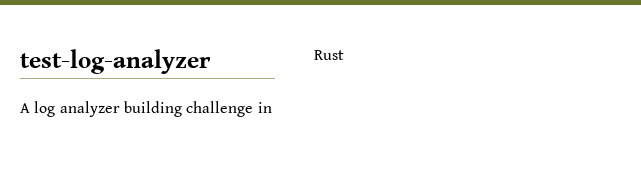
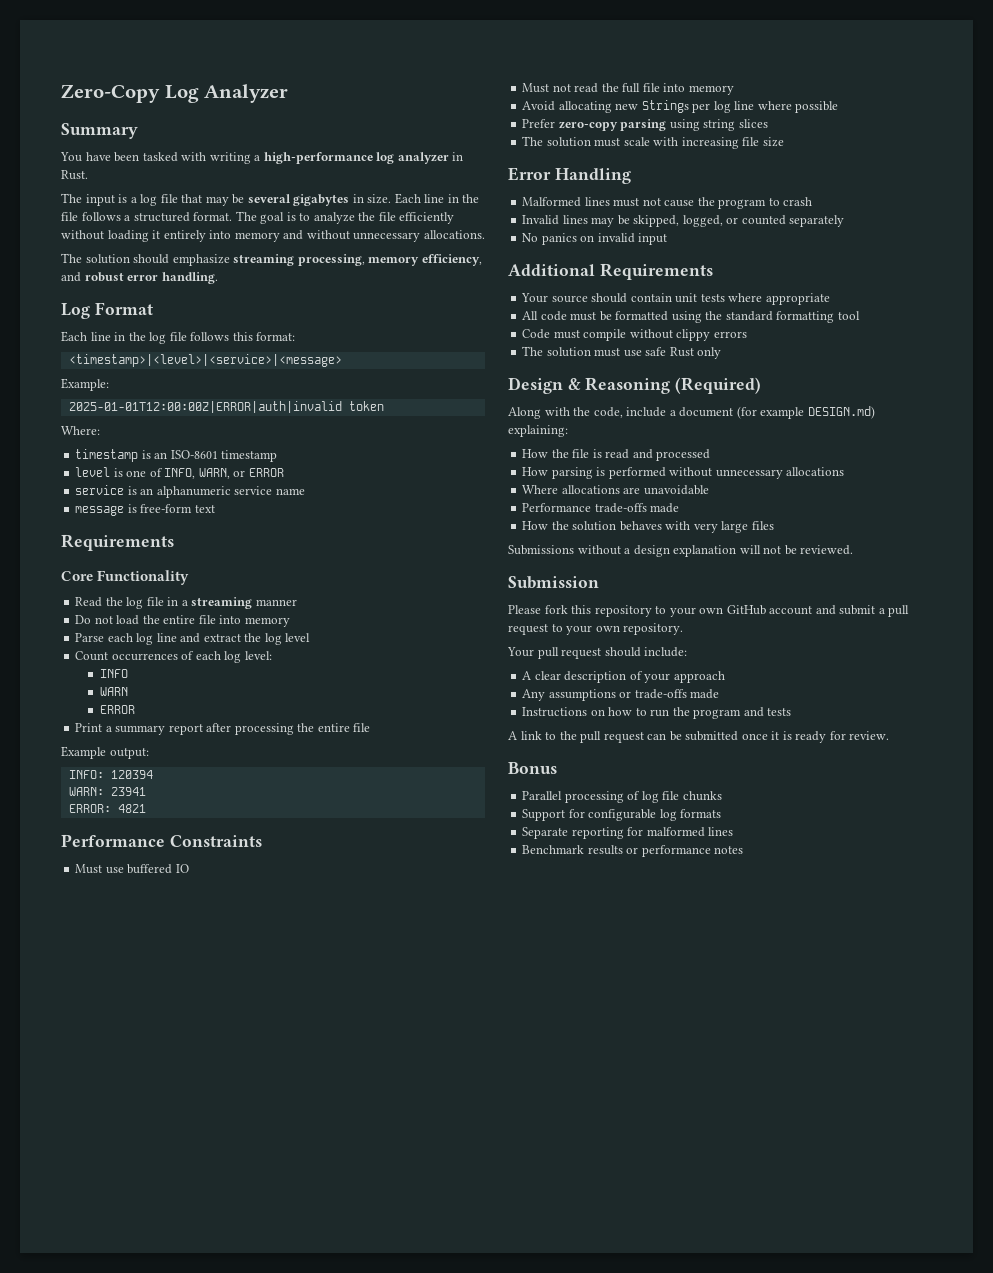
- test-log-analyzer
- A log analyzer building challenge in Rust
+ Zero-Copy Log Analyzer
+ Summary
+ You have been tasked with writing a high-performance log analyzer in Rust.
+ The input is a log file that may be several gigabytes in size. Each line in the file follows a structured format. The goal is to analyze the file efficiently without loading it entirely into memory and without unnecessary allocations.
+ The solution should emphasize streaming processing, memory efficiency, and robust error handling.
+ Log Format
+ Each line in the log file follows this format:
+ <timestamp>|<level>|<service>|<message>
+ Example:
+ 2025-01-01T12:00:00Z|ERROR|auth|invalid token
+ Where:
+ timestamp is an ISO-8601 timestamp
+ level is one of INFO, WARN, or ERROR
+ service is an alphanumeric service name
+ message is free-form text
+ Requirements
+ Core Functionality
+ Read the log file in a streaming manner
+ Do not load the entire file into memory
+ Parse each log line and extract the log level
+ Count occurrences of each log level:
+ INFO
+ WARN
+ ERROR
+ Print a summary report after processing the entire file
+ Example output:
+ INFO: 120394
+ WARN: 23941
+ ERROR: 4821
+ Performance Constraints
+ Must use buffered IO
+ Must not read the full file into memory
+ Avoid allocating new Strings per log line where possible
+ Prefer zero-copy parsing using string slices
+ The solution must scale with increasing file size
+ Error Handling
+ Malformed lines must not cause the program to crash
+ Invalid lines may be skipped, logged, or counted separately
+ No panics on invalid input
+ Additional Requirements
+ Your source should contain unit tests where appropriate
+ All code must be formatted using the standard formatting tool
+ Code must compile without clippy errors
+ The solution must use safe Rust only
+ Design & Reasoning (Required)
+ Along with the code, include a document (for example DESIGN.md) explaining:
+ How the file is read and processed
+ How parsing is performed without unnecessary allocations
+ Where allocations are unavoidable
+ Performance trade-offs made
+ How the solution behaves with very large files
+ Submissions without a design explanation will not be reviewed.
+ Submission
+ Please fork this repository to your own GitHub account and submit a pull request to your own repository.
+ Your pull request should include:
+ A clear description of your approach
+ Any assumptions or trade-offs made
+ Instructions on how to run the program and tests
+ A link to the pull request can be submitted once it is ready for review.
+ Bonus
+ Parallel processing of log file chunks
+ Support for configurable log formats
+ Separate reporting for malformed lines
+ Benchmark results or performance notes

